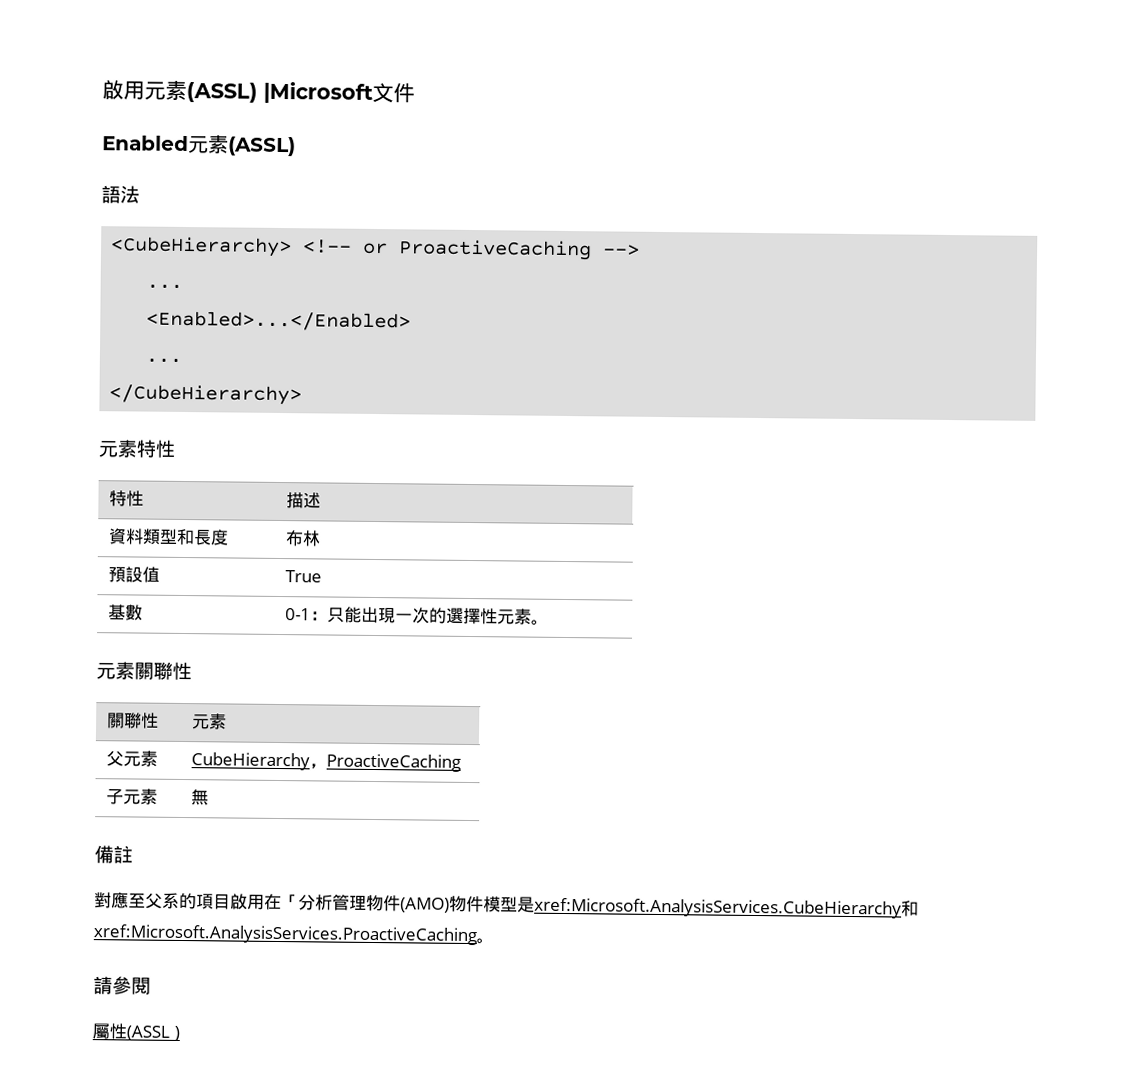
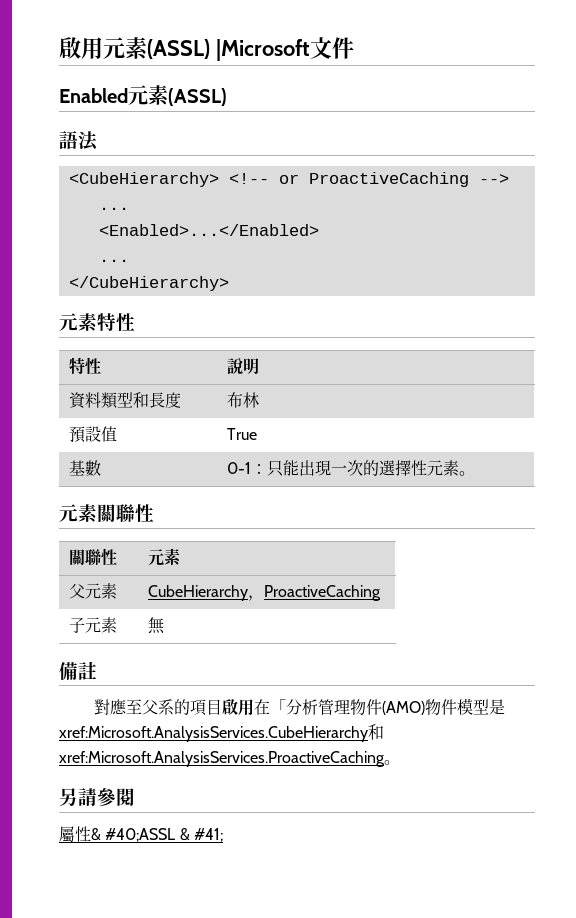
- 特性 | 描述
+ 特性 | 說明
- 請參閱
+ 另請參閱
- 屬性(ASSL )
+ 屬性& #40;ASSL & #41;

